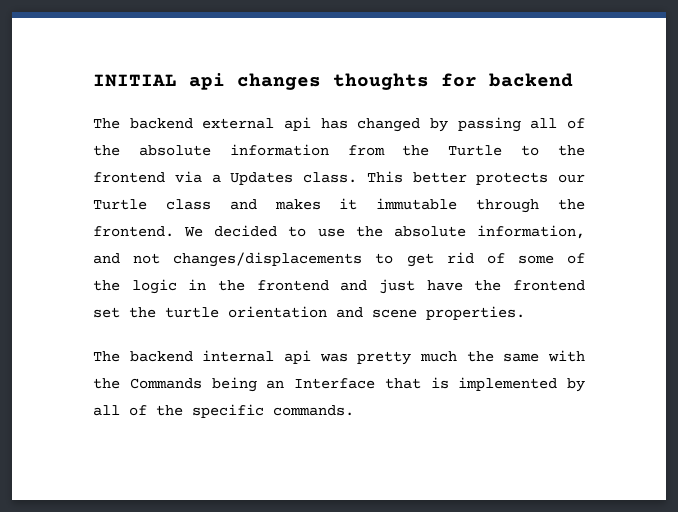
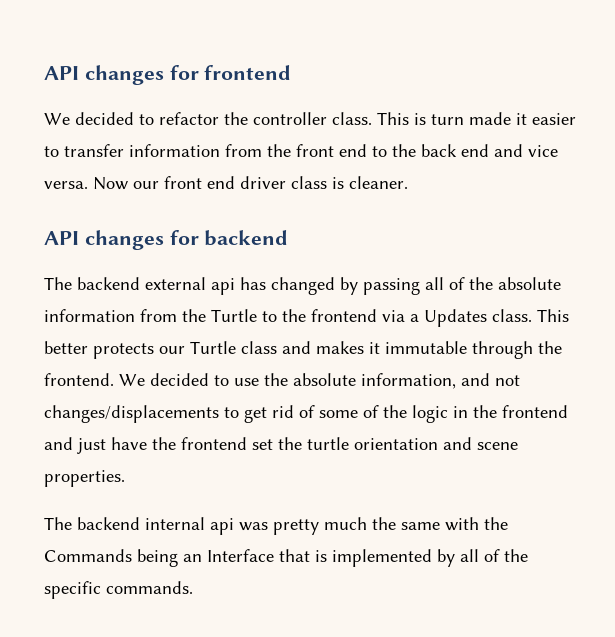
- INITIAL api changes thoughts for backend
+ API changes for frontend
+ We decided to refactor the controller class. This is turn made it easier to transfer information from the front end to the back end and vice versa. Now our front end driver class is cleaner.
+ API changes for backend

